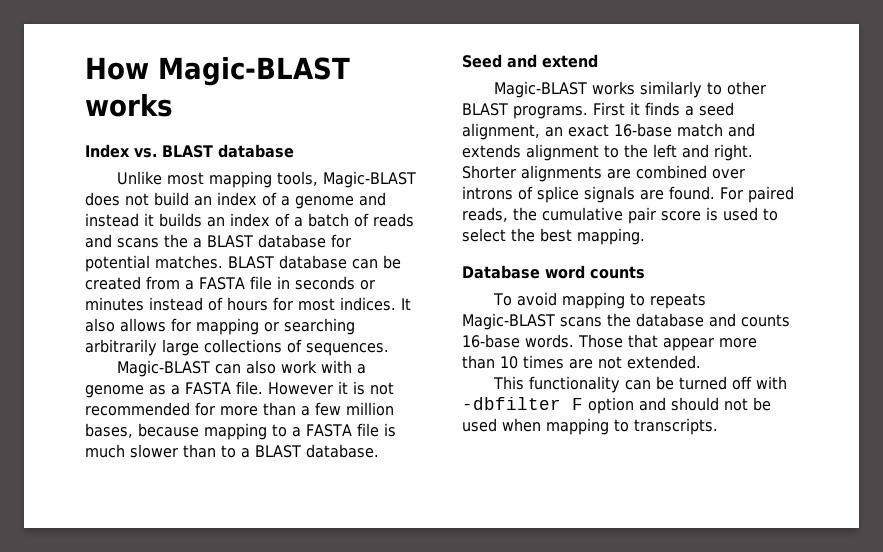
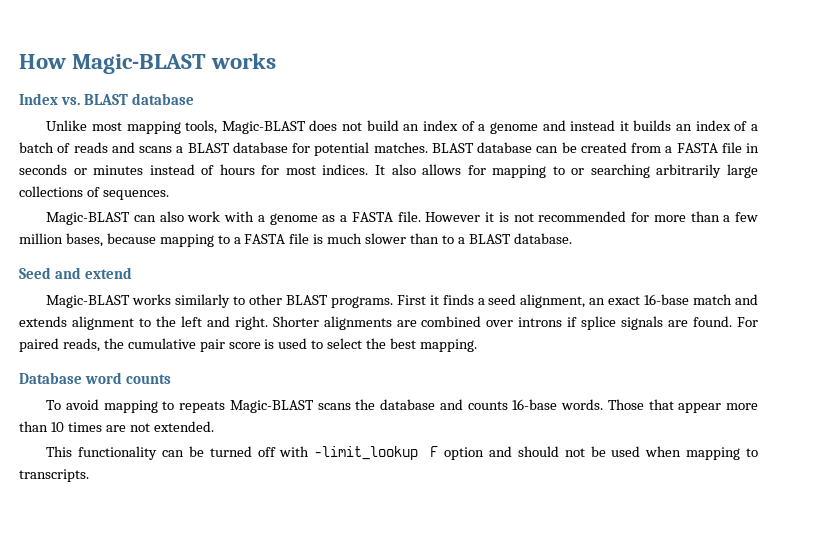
- Unlike most mapping tools, Magic-BLAST does not build an index of a genome and instead it builds an index of a batch of reads and scans the a BLAST database for potential matches.
+ Unlike most mapping tools, Magic-BLAST does not build an index of a genome and instead it builds an index of a batch of reads and scans a BLAST database for potential matches.
- It also allows for mapping or searching arbitrarily large collections of sequences.
+ It also allows for mapping to or searching arbitrarily large collections of sequences.
- Shorter alignments are combined over introns of splice signals are found.
+ Shorter alignments are combined over introns if splice signals are found.
- This functionality can be turned off with -dbfilter F option and should not be used when mapping to transcripts.
+ This functionality can be turned off with -limit_lookup F option and should not be used when mapping to transcripts.

